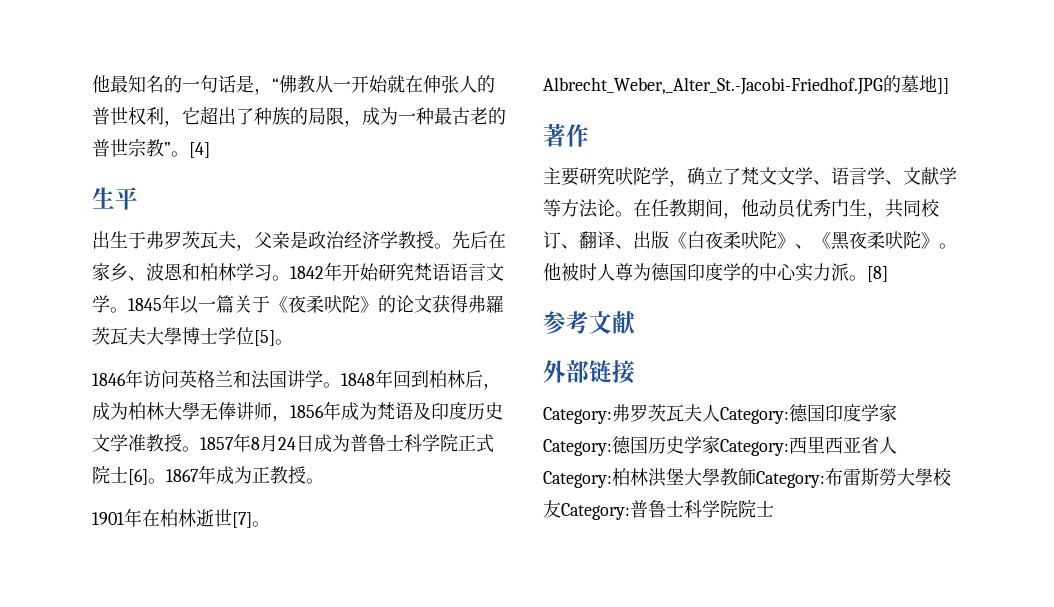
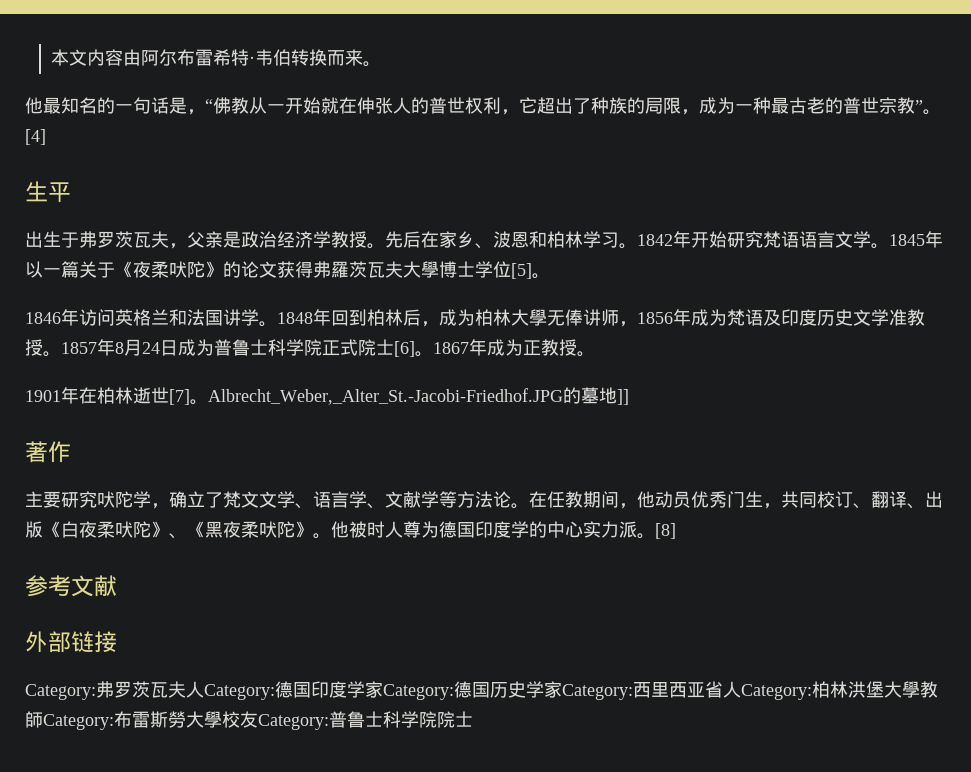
+ 本文内容由阿尔布雷希特·韦伯转换而来。

